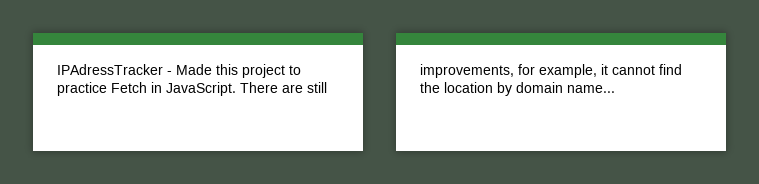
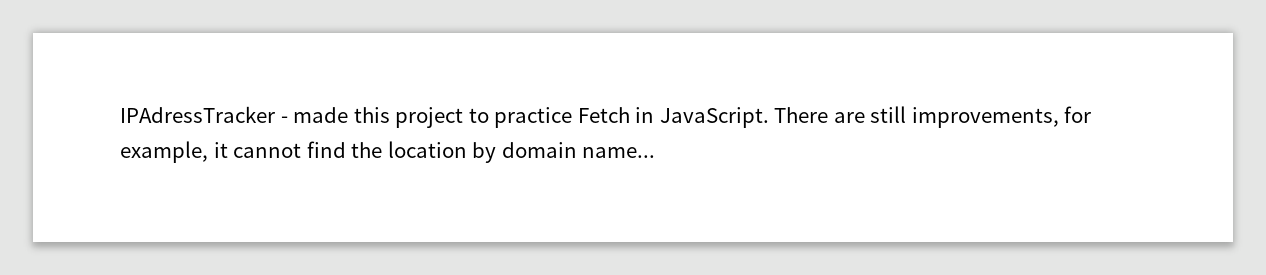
- IPAdressTracker - Made this project to practice Fetch in JavaScript.
+ IPAdressTracker - made this project to practice Fetch in JavaScript.

